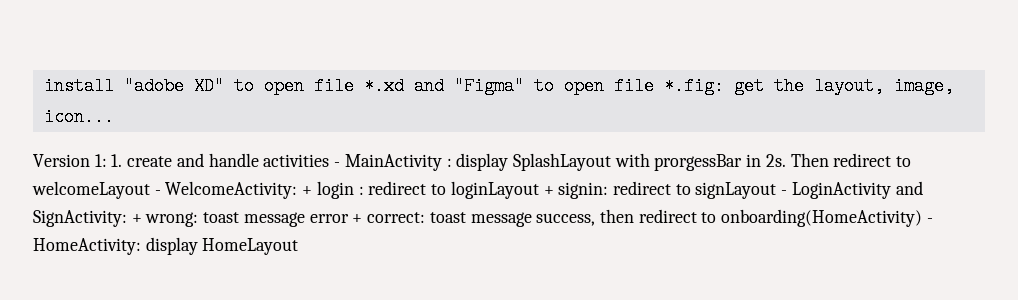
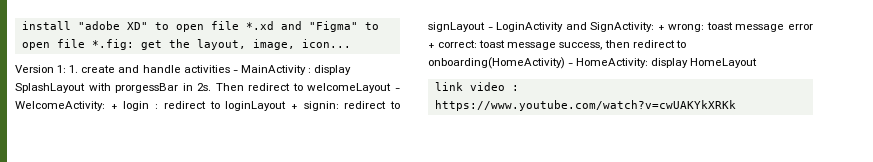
+ link video : https://www.youtube.com/watch?v=cwUAKYkXRKk

